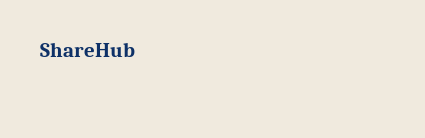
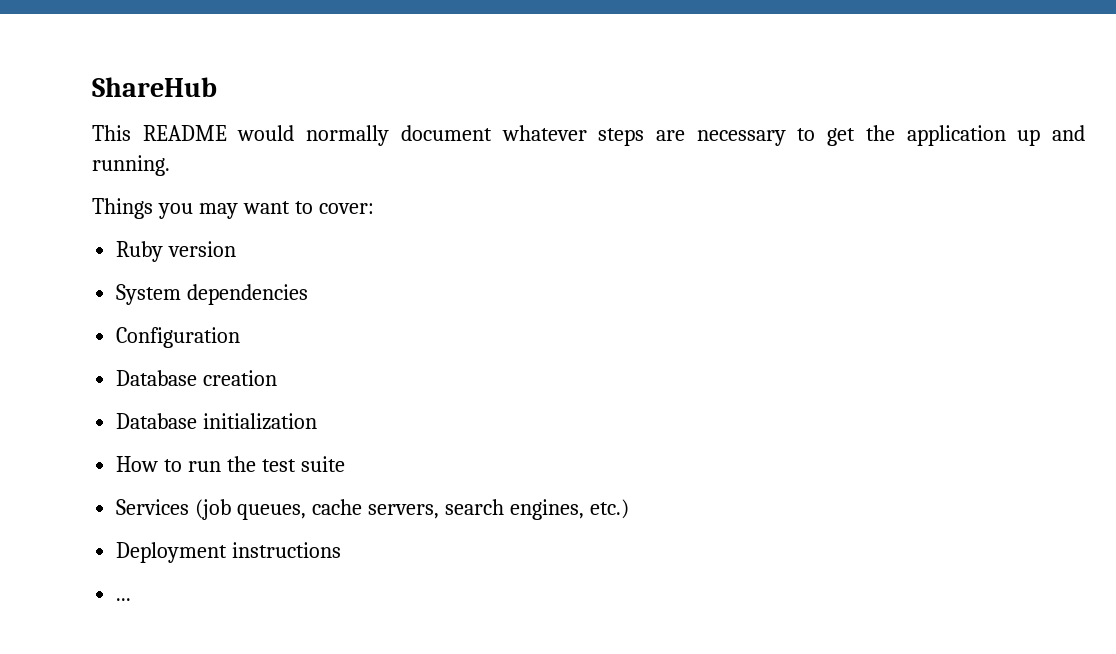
+ This README would normally document whatever steps are necessary to get the application up and running.
+ Things you may want to cover:
+ Ruby version
+ System dependencies
+ Configuration
+ Database creation
+ Database initialization
+ How to run the test suite
+ Services (job queues, cache servers, search engines, etc.)
+ Deployment instructions
+ ...

